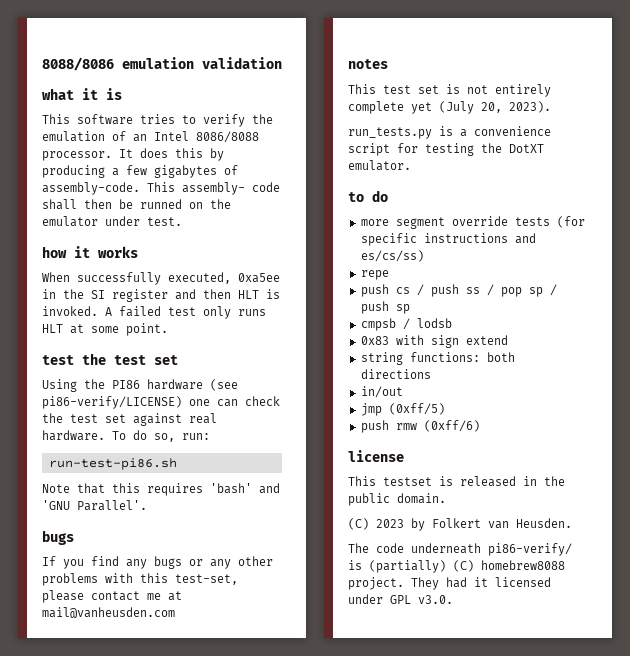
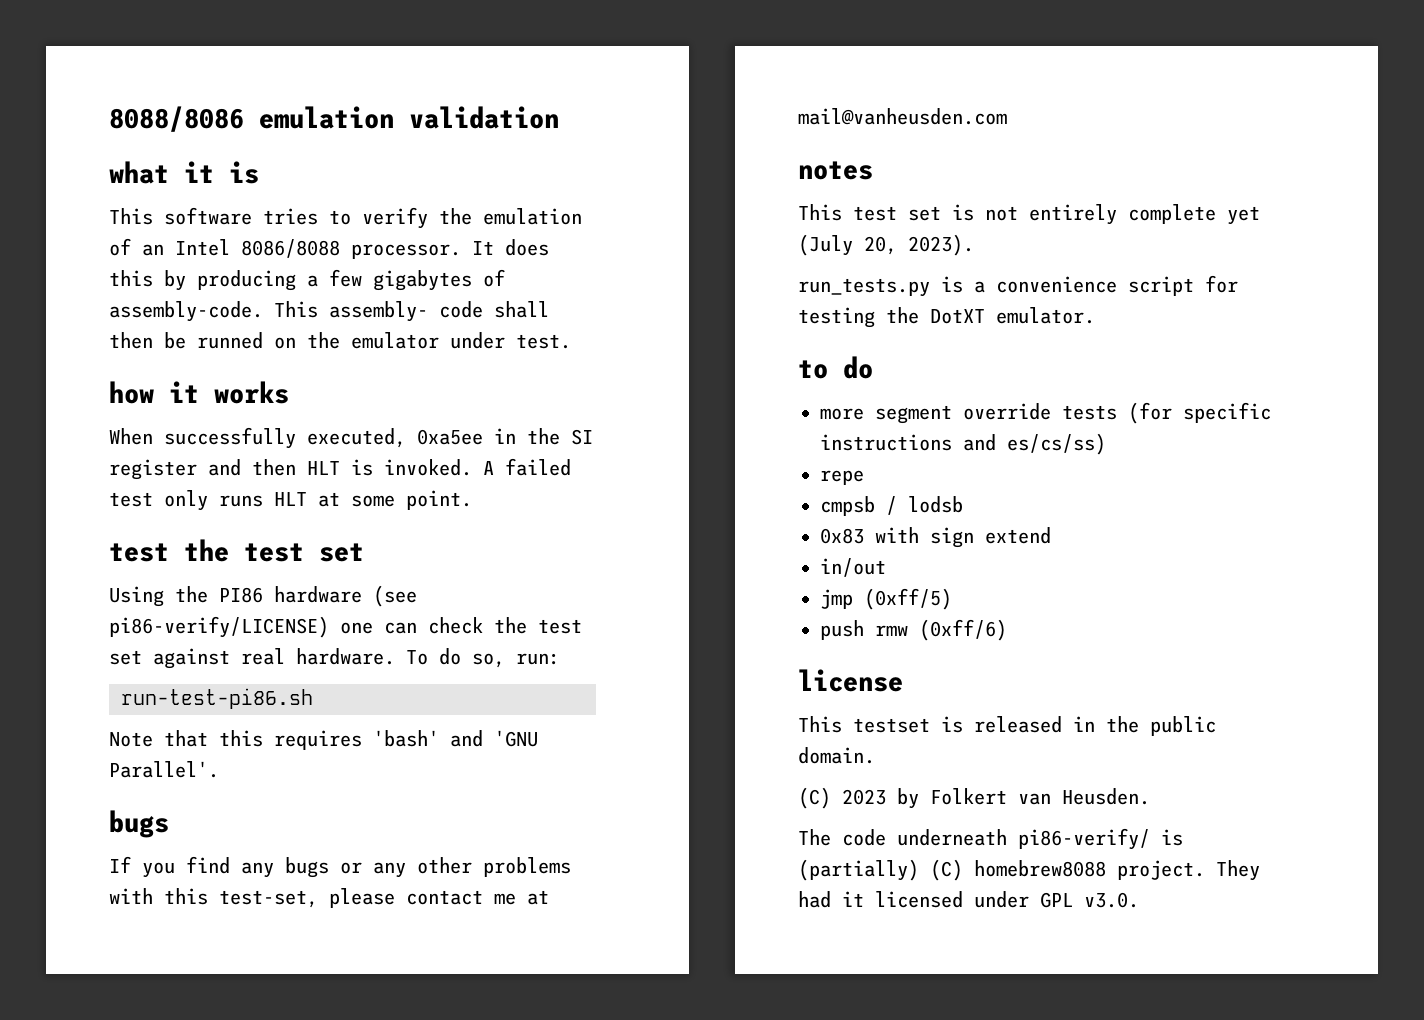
- push cs / push ss / pop sp / push sp
- string functions: both directions

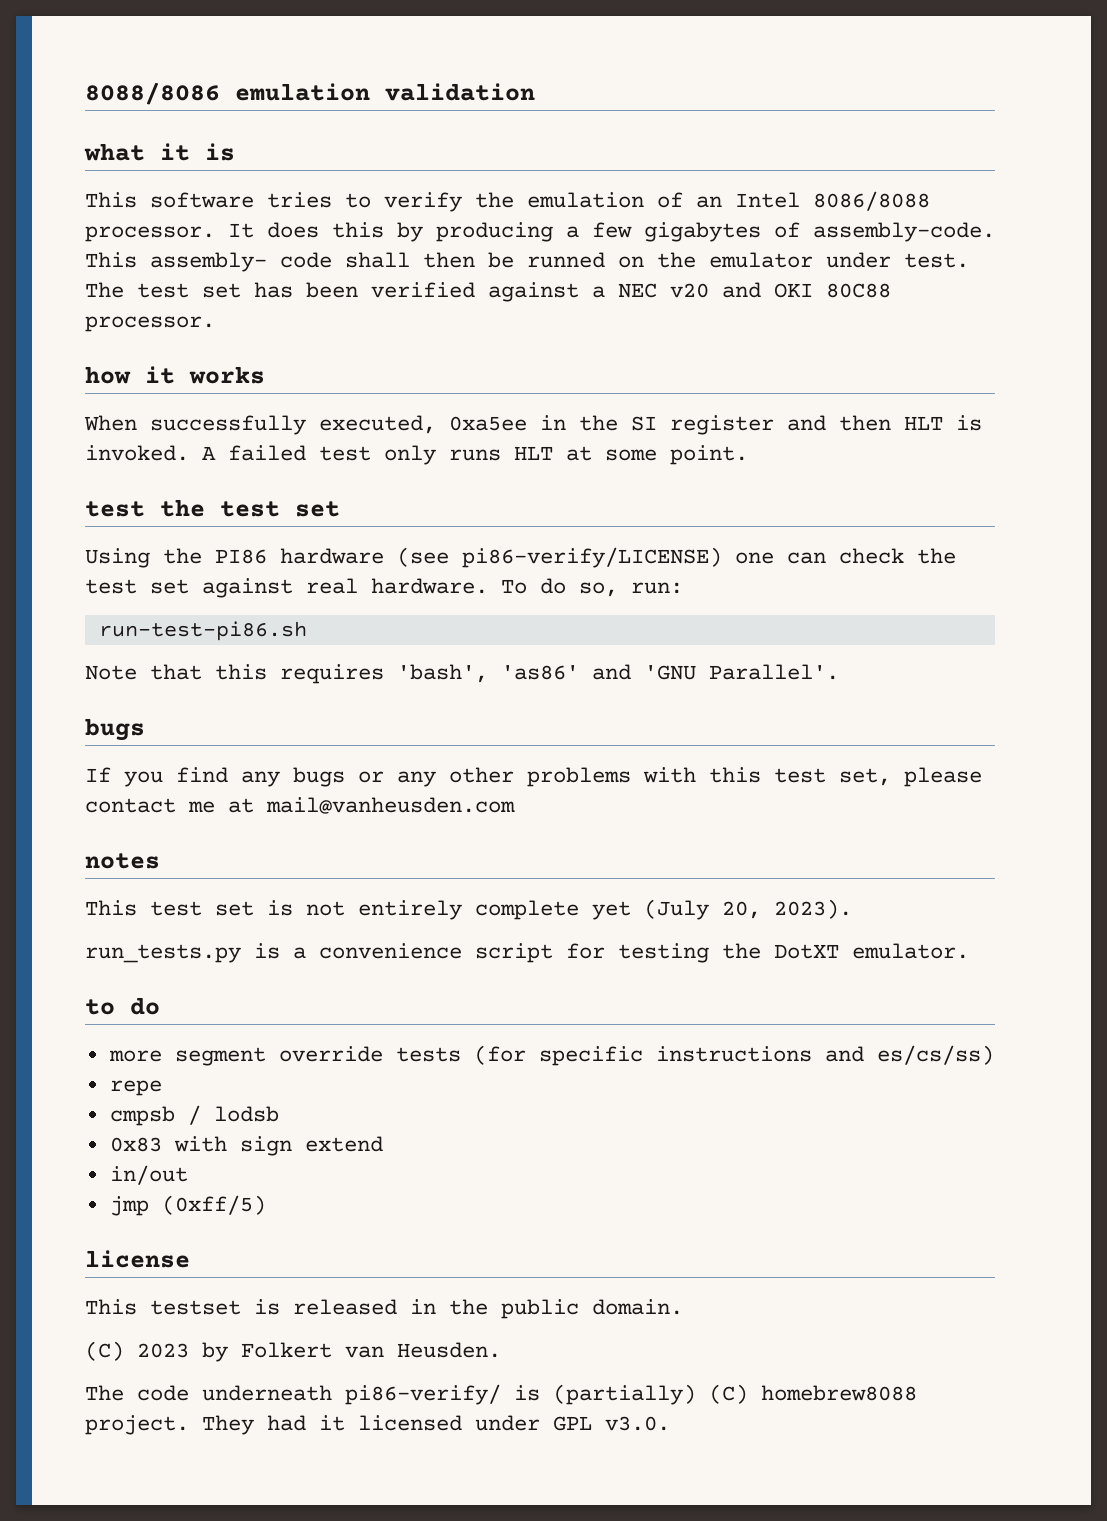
+ The test set has been verified against a NEC v20 and OKI 80C88 processor.
- Note that this requires 'bash' and 'GNU Parallel'.
+ Note that this requires 'bash', 'as86' and 'GNU Parallel'.
- If you find any bugs or any other problems with this test-set, please contact me at mail@vanheusden.com
+ If you find any bugs or any other problems with this test set, please contact me at mail@vanheusden.com
- push rmw (0xff/6)

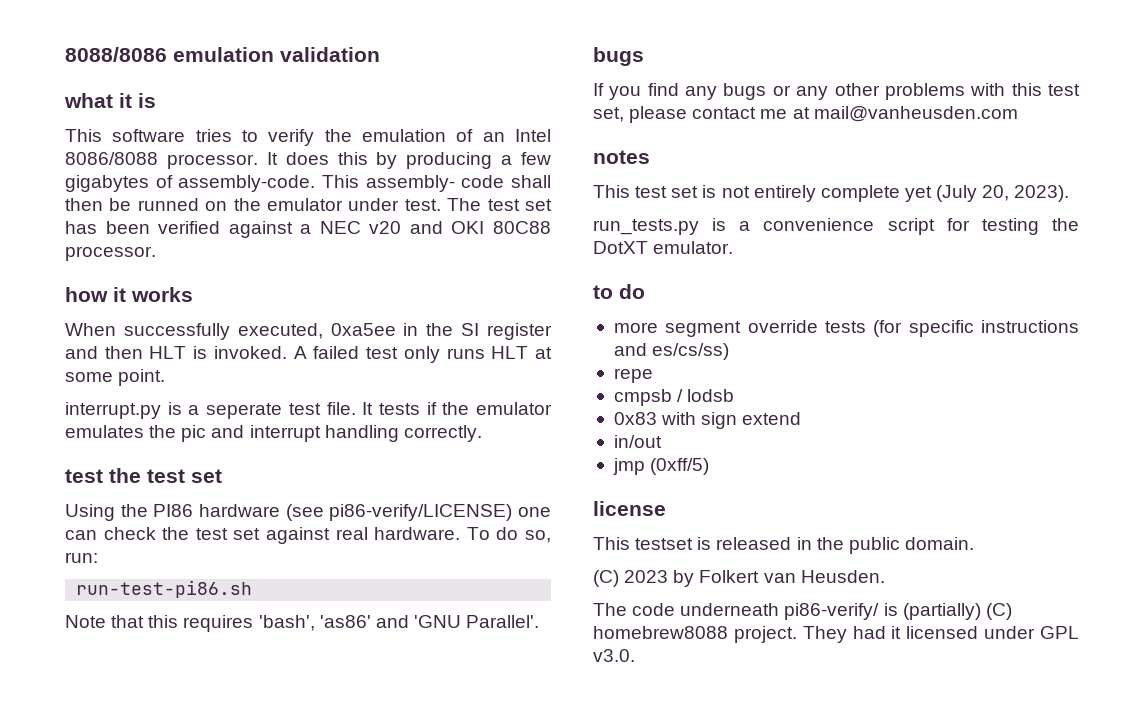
+ interrupt.py is a seperate test file. It tests if the emulator emulates the pic and interrupt handling correctly.

